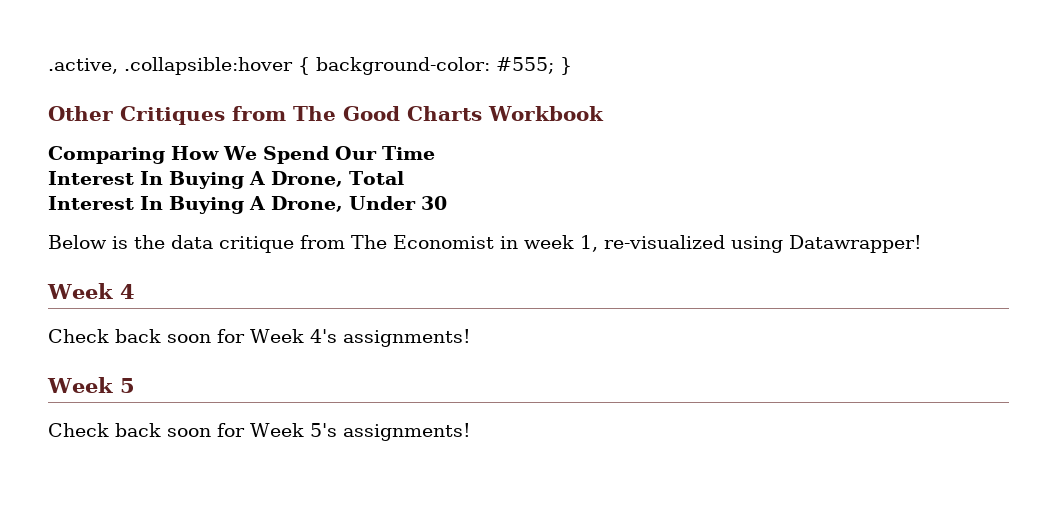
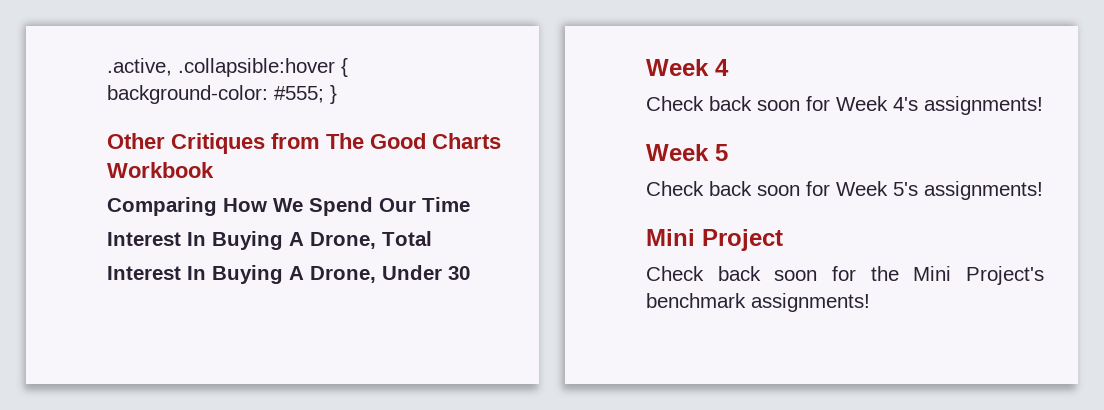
- Below is the data critique from The Economist in week 1, re-visualized using Datawrapper!
+ Mini Project
+ Check back soon for the Mini Project's benchmark assignments!

